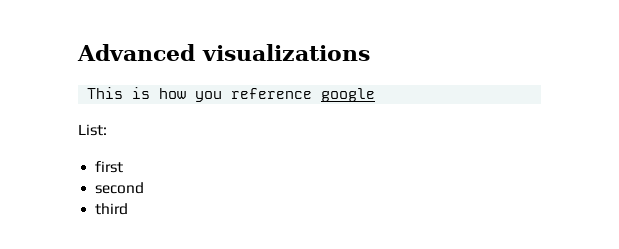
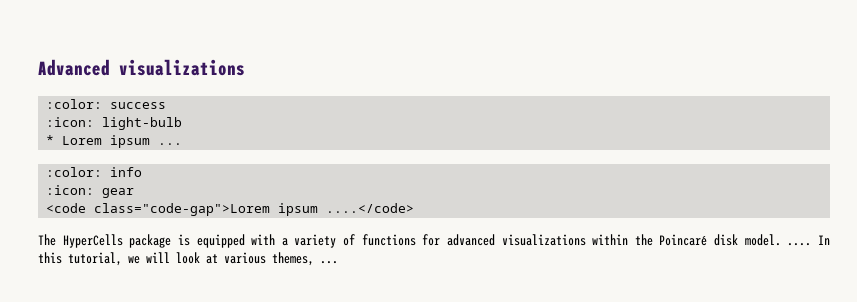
- This is how you reference google
- List:
- first
- second
- third
+ :color: success
+ :icon: light-bulb
+ * Lorem ipsum ...
+ :color: info
+ :icon: gear
+ <code class="code-gap">Lorem ipsum ....</code>
+ The HyperCells package is equipped with a variety of functions for advanced visualizations within the Poincaré disk model. .... In this tutorial, we will look at various themes, ...

